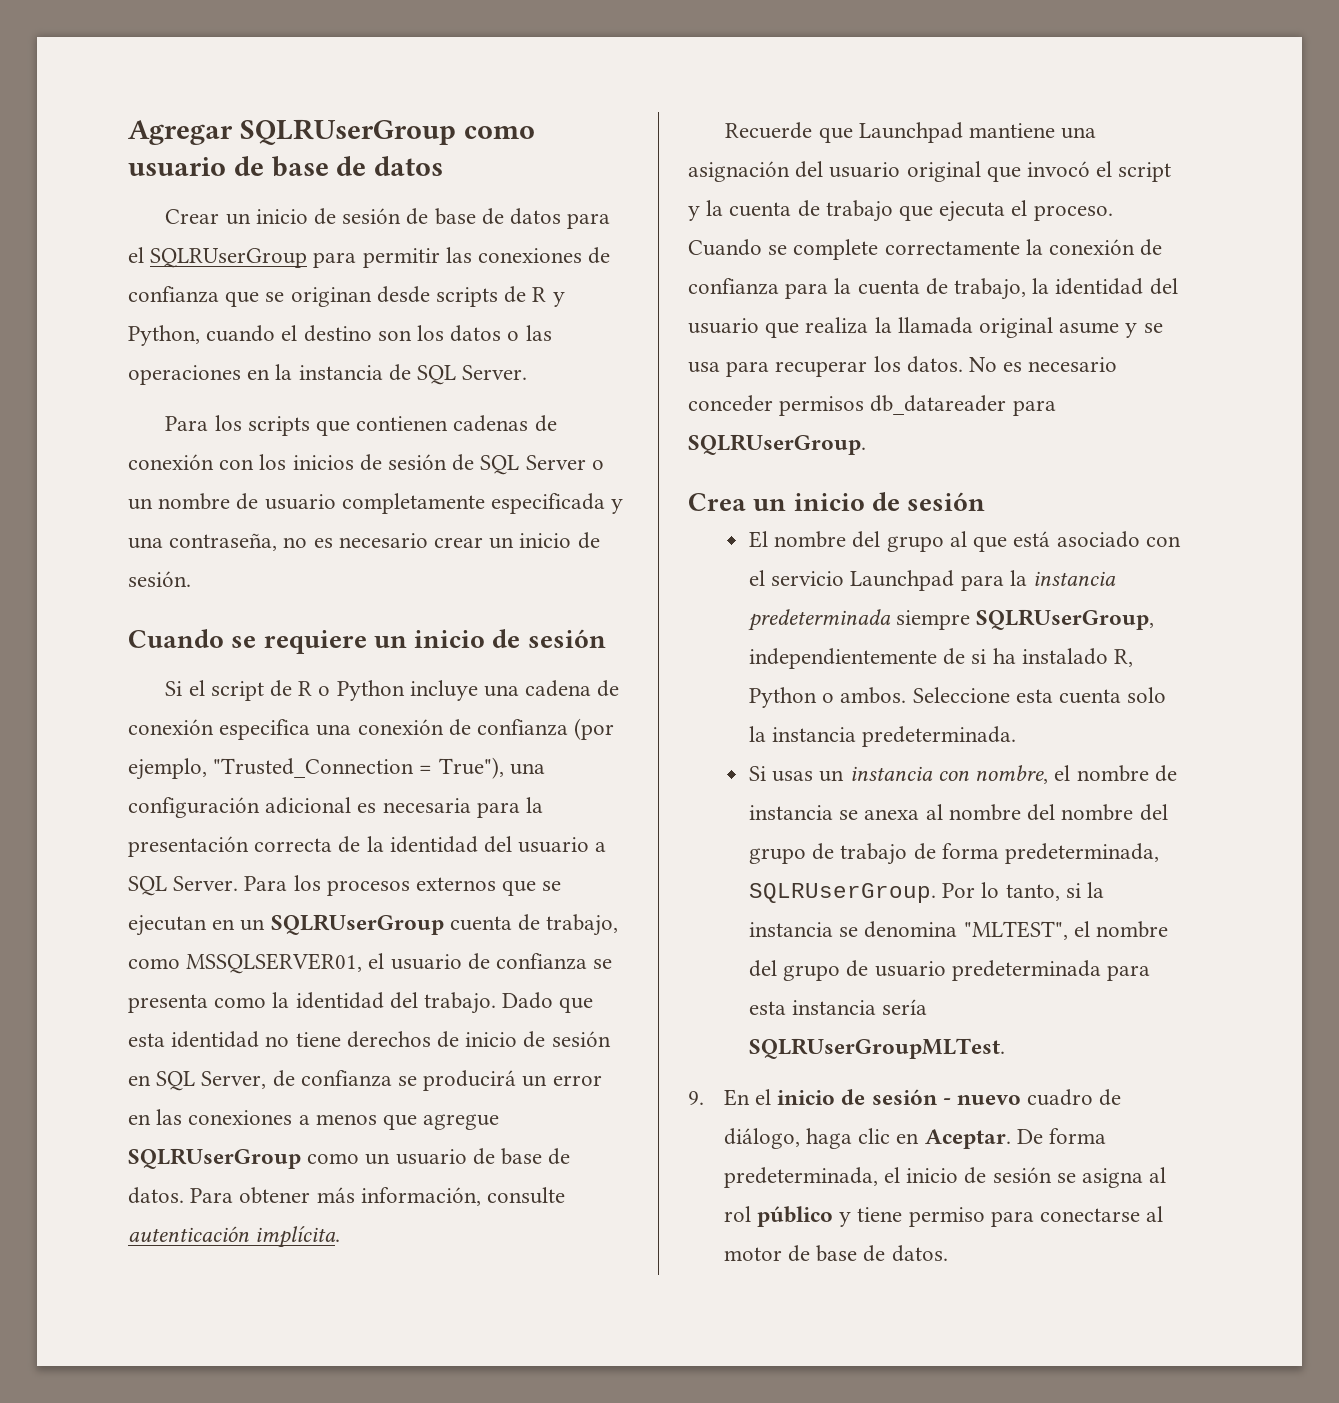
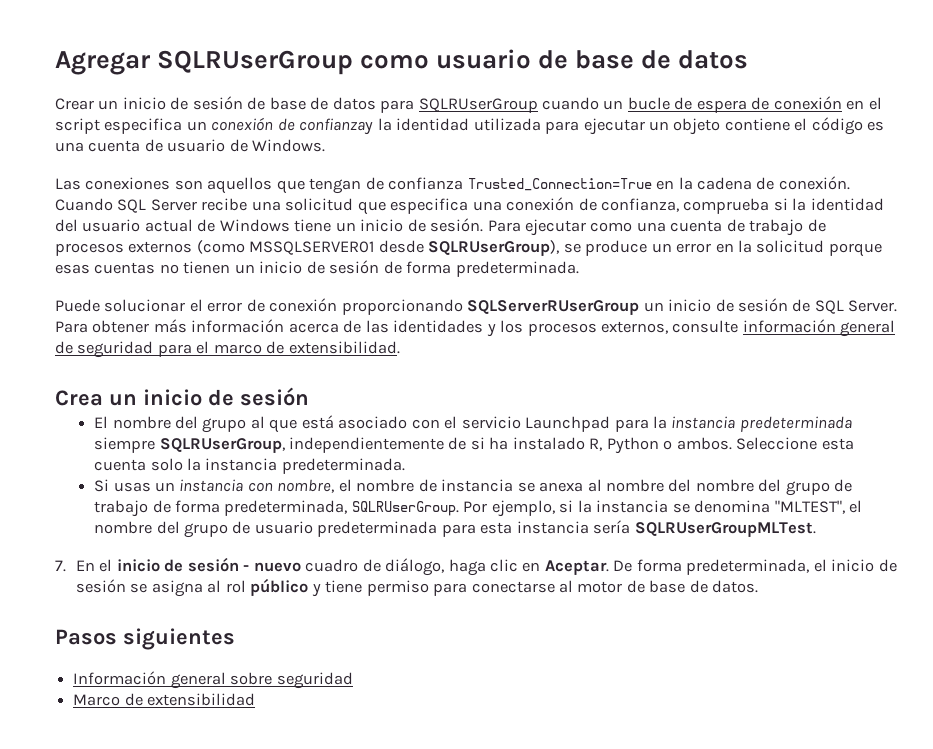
- Crear un inicio de sesión de base de datos para el SQLRUserGroup para permitir las conexiones de confianza que se originan desde scripts de R y Python, cuando el destino son los datos o las operaciones en la instancia de SQL Server.
- Para los scripts que contienen cadenas de conexión con los inicios de sesión de SQL Server o un nombre de usuario completamente especificada y una contraseña, no es necesario crear un inicio de sesión.
- Cuando se requiere un inicio de sesión
- Si el script de R o Python incluye una cadena de conexión especifica una conexión de confianza (por ejemplo, "Trusted_Connection = True"), una configuración adicional es necesaria para la presentación correcta de la identidad del usuario a SQL Server. Para los procesos externos que se ejecutan en un SQLRUserGroup cuenta de trabajo, como MSSQLSERVER01, el usuario de confianza se presenta como la identidad del trabajo. Dado que esta identidad no tiene derechos de inicio de sesión en SQL Server, de confianza se producirá un error en las conexiones a menos que agregue SQLRUserGroup como un usuario de base de datos. Para obtener más información, consulte autenticación implícita.
- Recuerde que Launchpad mantiene una asignación del usuario original que invocó el script y la cuenta de trabajo que ejecuta el proceso. Cuando se complete correctamente la conexión de confianza para la cuenta de trabajo, la identidad del usuario que realiza la llamada original asume y se usa para recuperar los datos. No es necesario conceder permisos db_datareader para SQLRUserGroup.
+ Crear un inicio de sesión de base de datos para SQLRUserGroup cuando un bucle de espera de conexión en el script especifica un conexión de confianzay la identidad utilizada para ejecutar un objeto contiene el código es una cuenta de usuario de Windows.
+ Las conexiones son aquellos que tengan de confianza Trusted_Connection=True en la cadena de conexión. Cuando SQL Server recibe una solicitud que especifica una conexión de confianza, comprueba si la identidad del usuario actual de Windows tiene un inicio de sesión. Para ejecutar como una cuenta de trabajo de procesos externos (como MSSQLSERVER01 desde SQLRUserGroup), se produce un error en la solicitud porque esas cuentas no tienen un inicio de sesión de forma predeterminada.
+ Puede solucionar el error de conexión proporcionando SQLServerRUserGroup un inicio de sesión de SQL Server. Para obtener más información acerca de las identidades y los procesos externos, consulte información general de seguridad para el marco de extensibilidad.
- Por lo tanto, si la instancia se denomina "MLTEST", el nombre del grupo de usuario predeterminada para esta instancia sería SQLRUserGroupMLTest.
+ Por ejemplo, si la instancia se denomina "MLTEST", el nombre del grupo de usuario predeterminada para esta instancia sería SQLRUserGroupMLTest.
- 9. En el inicio de sesión - nuevo cuadro de diálogo, haga clic en Aceptar.
+ 7. En el inicio de sesión - nuevo cuadro de diálogo, haga clic en Aceptar.
+ Pasos siguientes
+ Información general sobre seguridad
+ Marco de extensibilidad

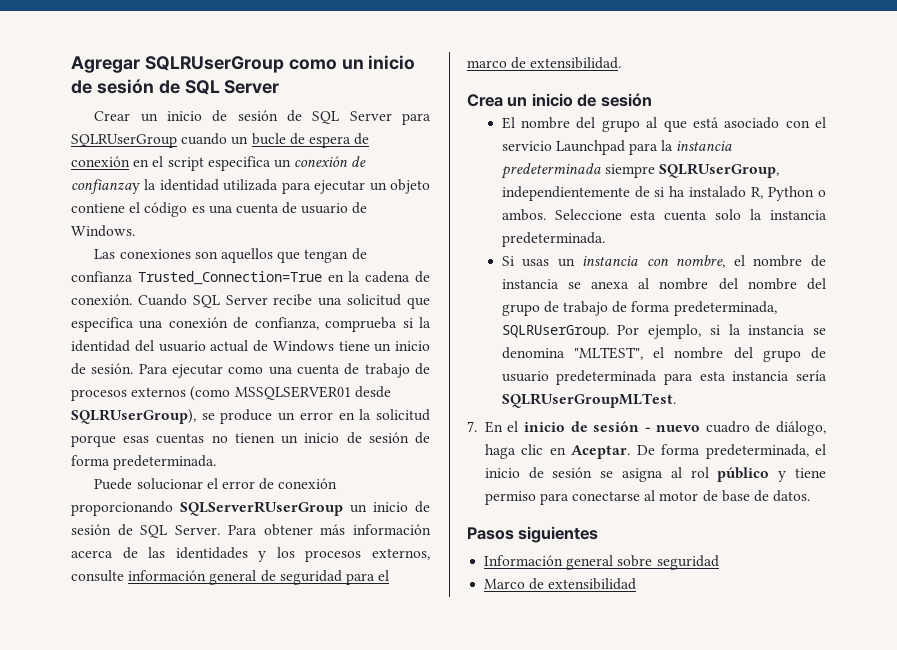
- Agregar SQLRUserGroup como usuario de base de datos
+ Agregar SQLRUserGroup como un inicio de sesión de SQL Server
- Crear un inicio de sesión de base de datos para SQLRUserGroup cuando un bucle de espera de conexión en el script especifica un conexión de confianzay la identidad utilizada para ejecutar un objeto contiene el código es una cuenta de usuario de Windows.
+ Crear un inicio de sesión de SQL Server para SQLRUserGroup cuando un bucle de espera de conexión en el script especifica un conexión de confianzay la identidad utilizada para ejecutar un objeto contiene el código es una cuenta de usuario de Windows.

